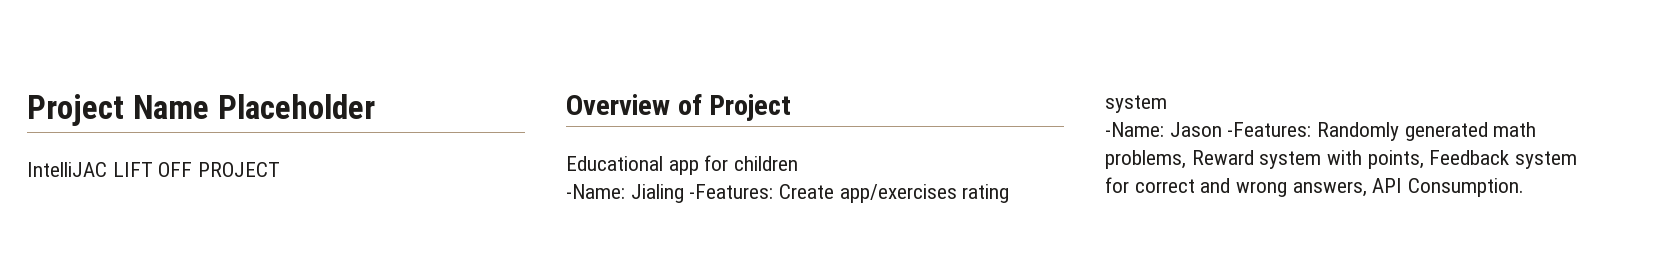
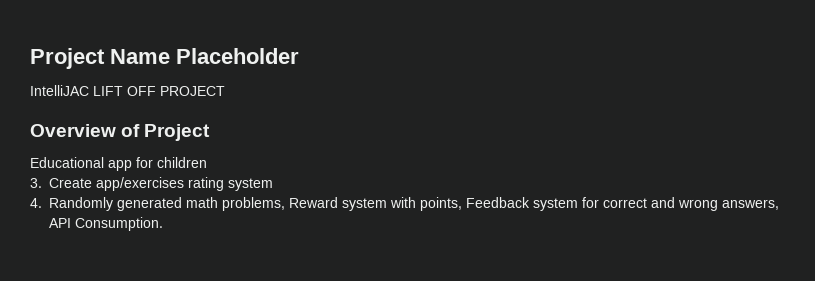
- -Name: Jialing -Features: Create app/exercises rating system
+ 3. Create app/exercises rating system
- -Name: Jason -Features: Randomly generated math problems, Reward system with points, Feedback system for correct and wrong answers, API Consumption.
+ 4. Randomly generated math problems, Reward system with points, Feedback system for correct and wrong answers, API Consumption.

